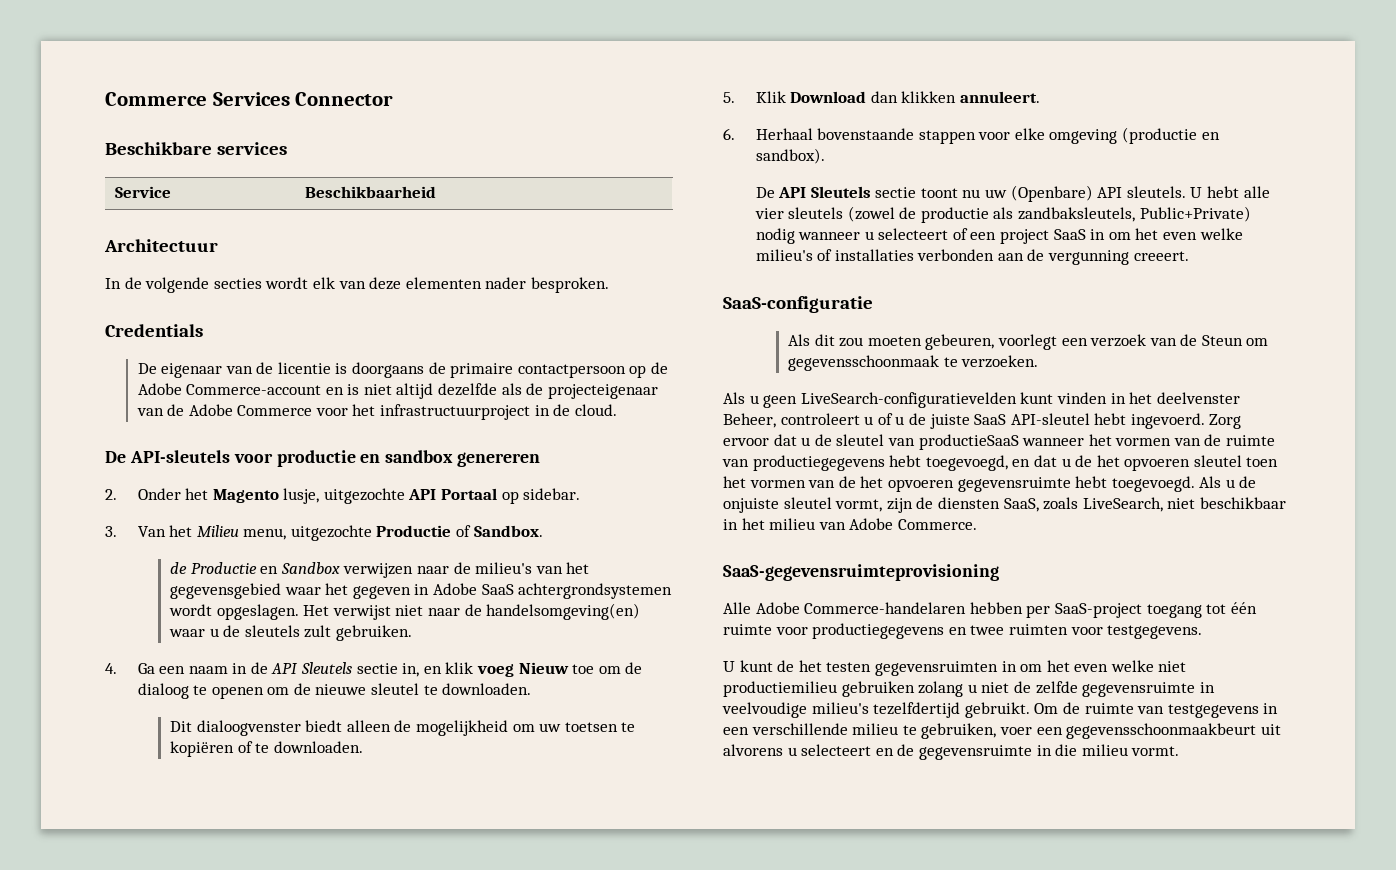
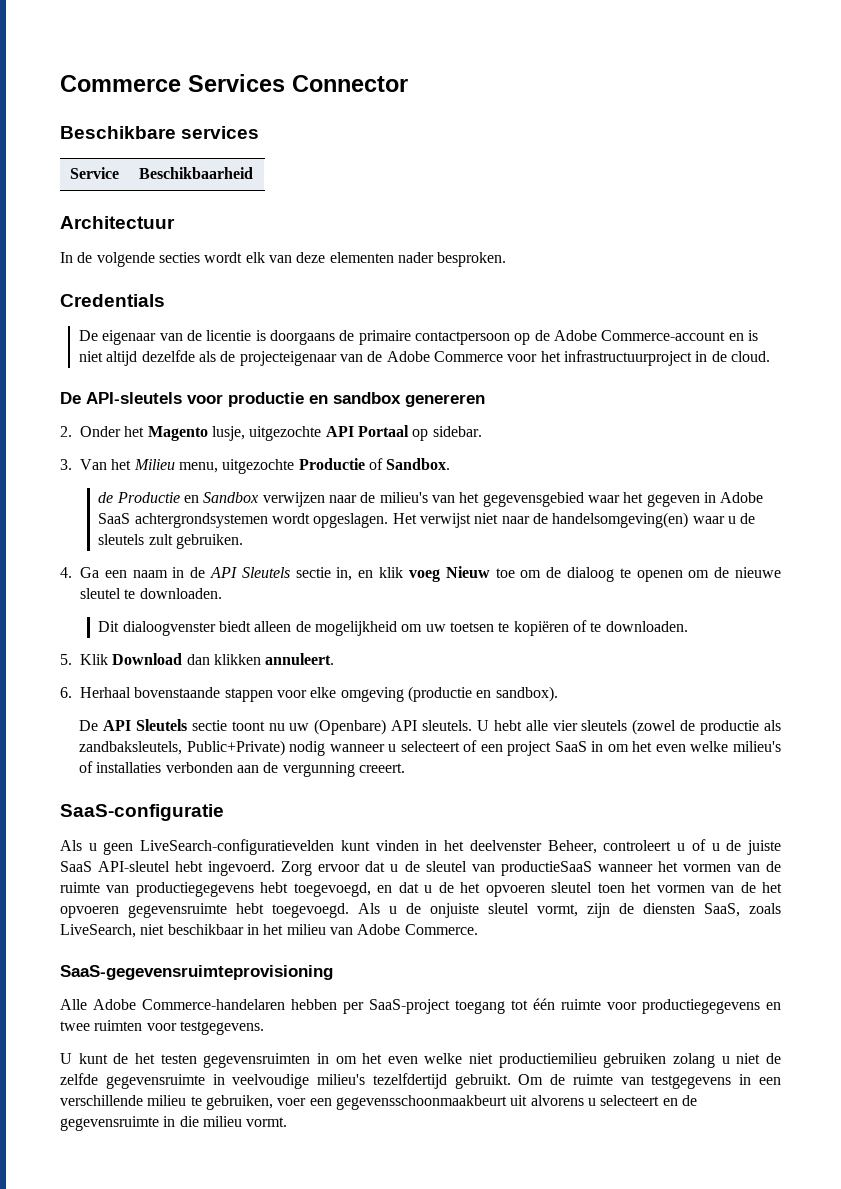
- Als dit zou moeten gebeuren, voorlegt een verzoek van de Steun om gegevensschoonmaak te verzoeken.

